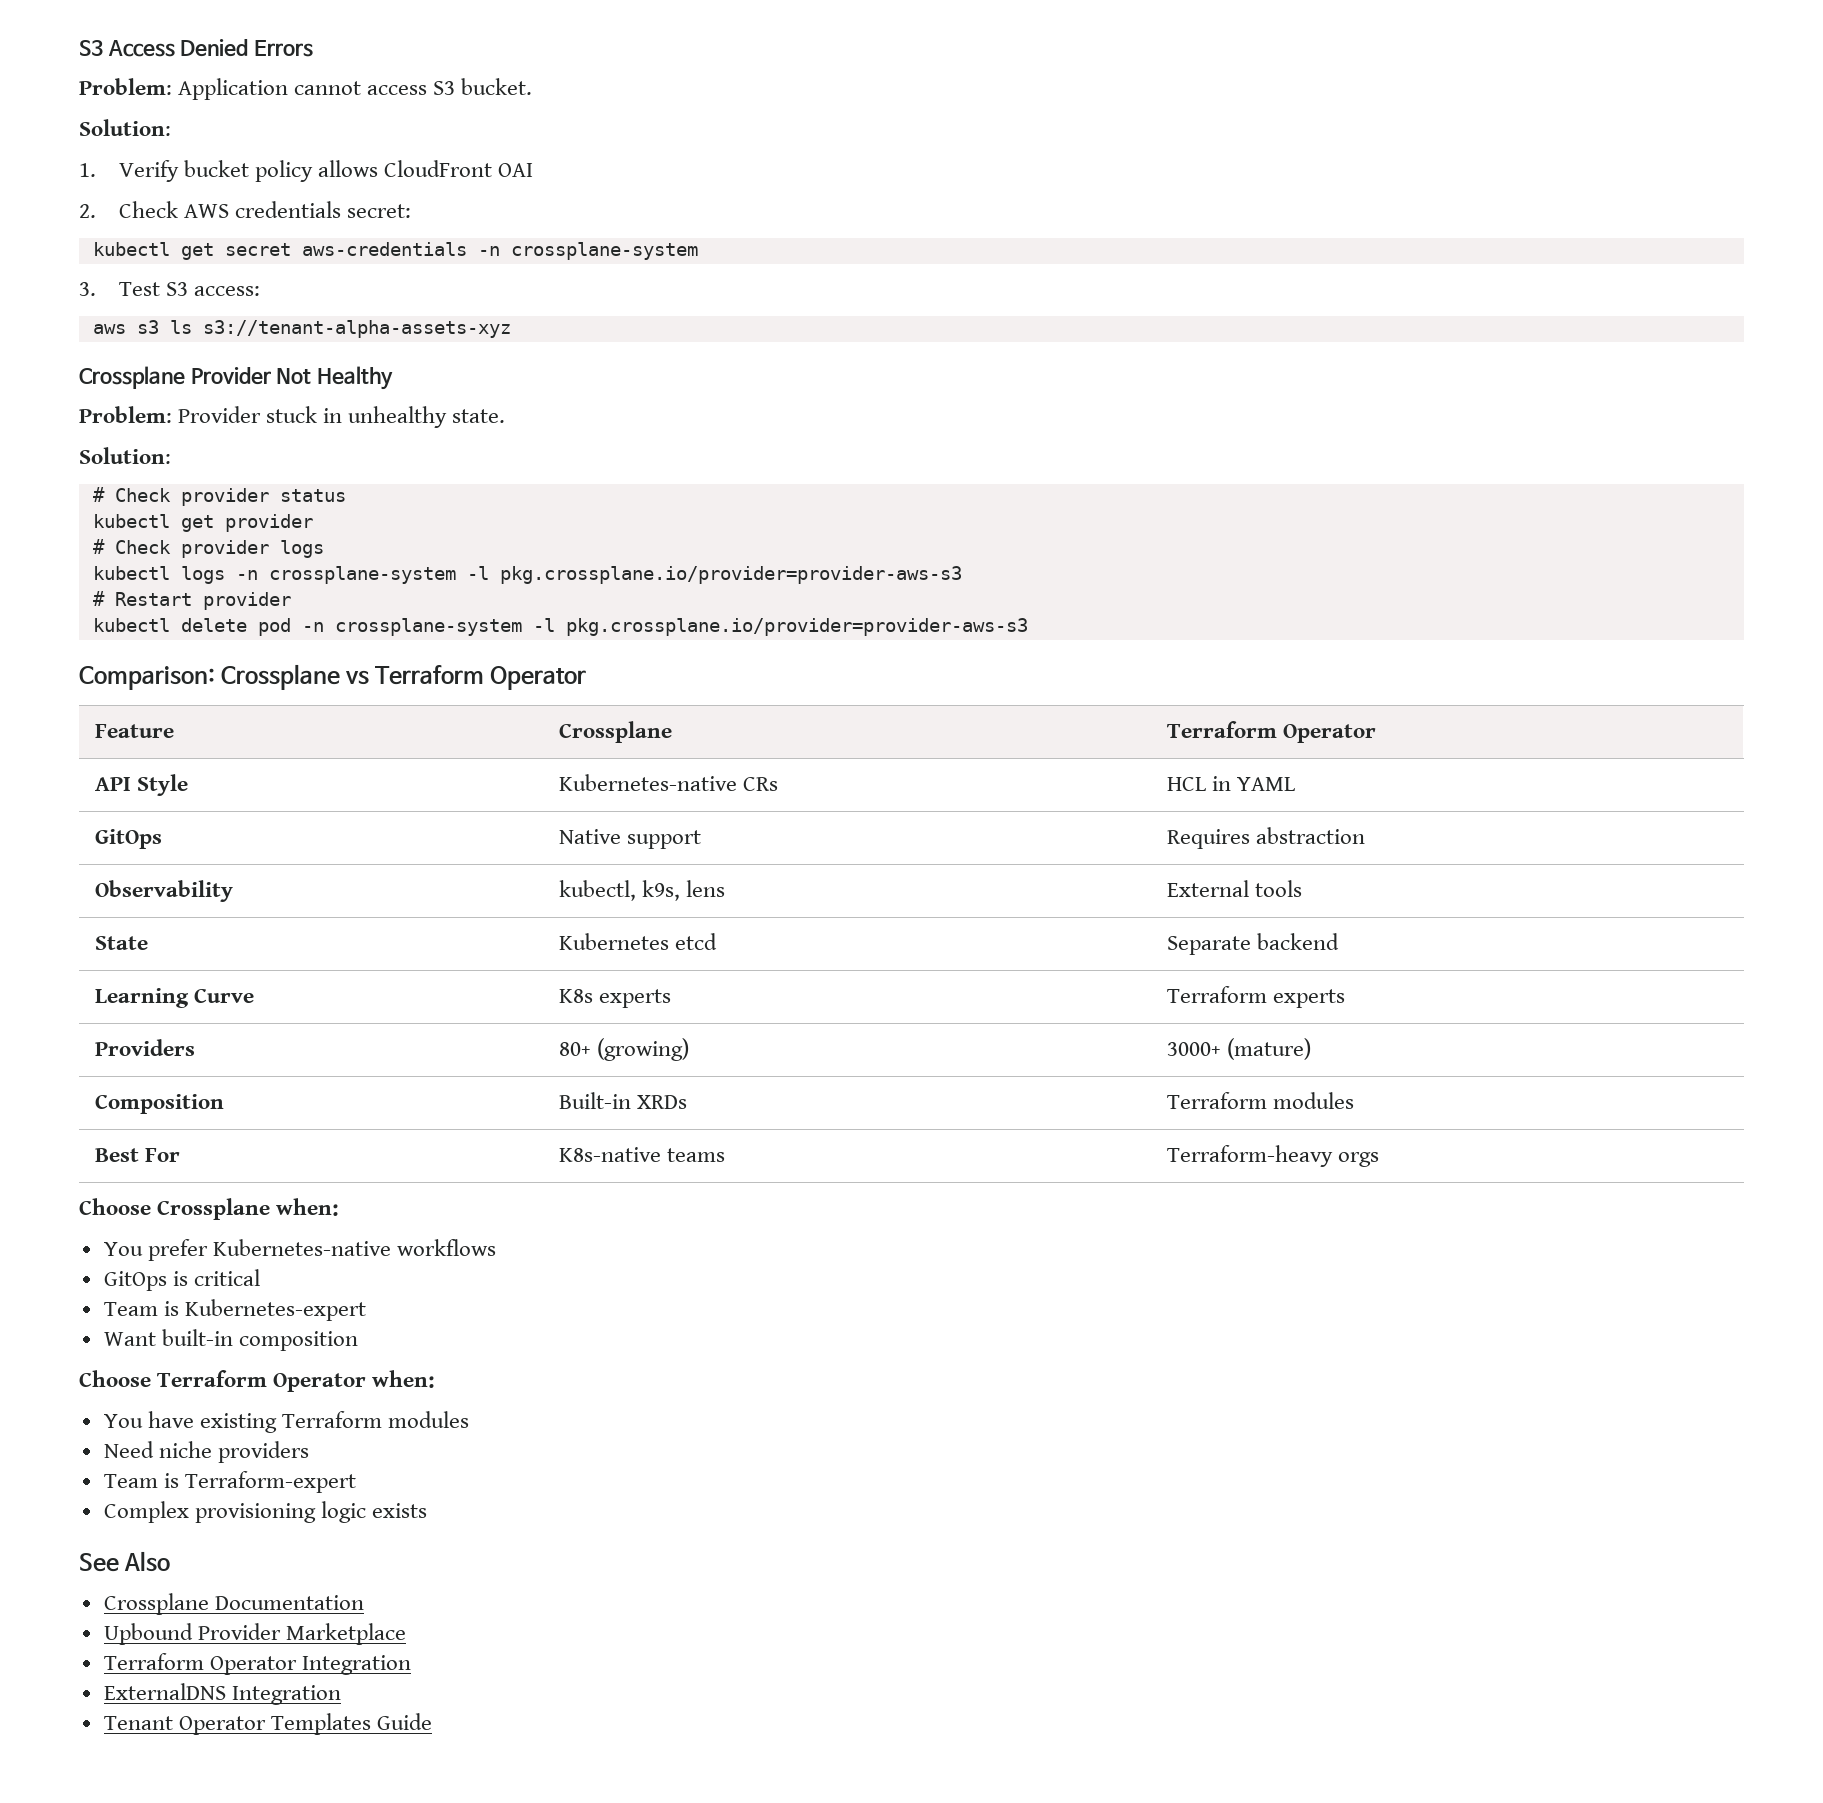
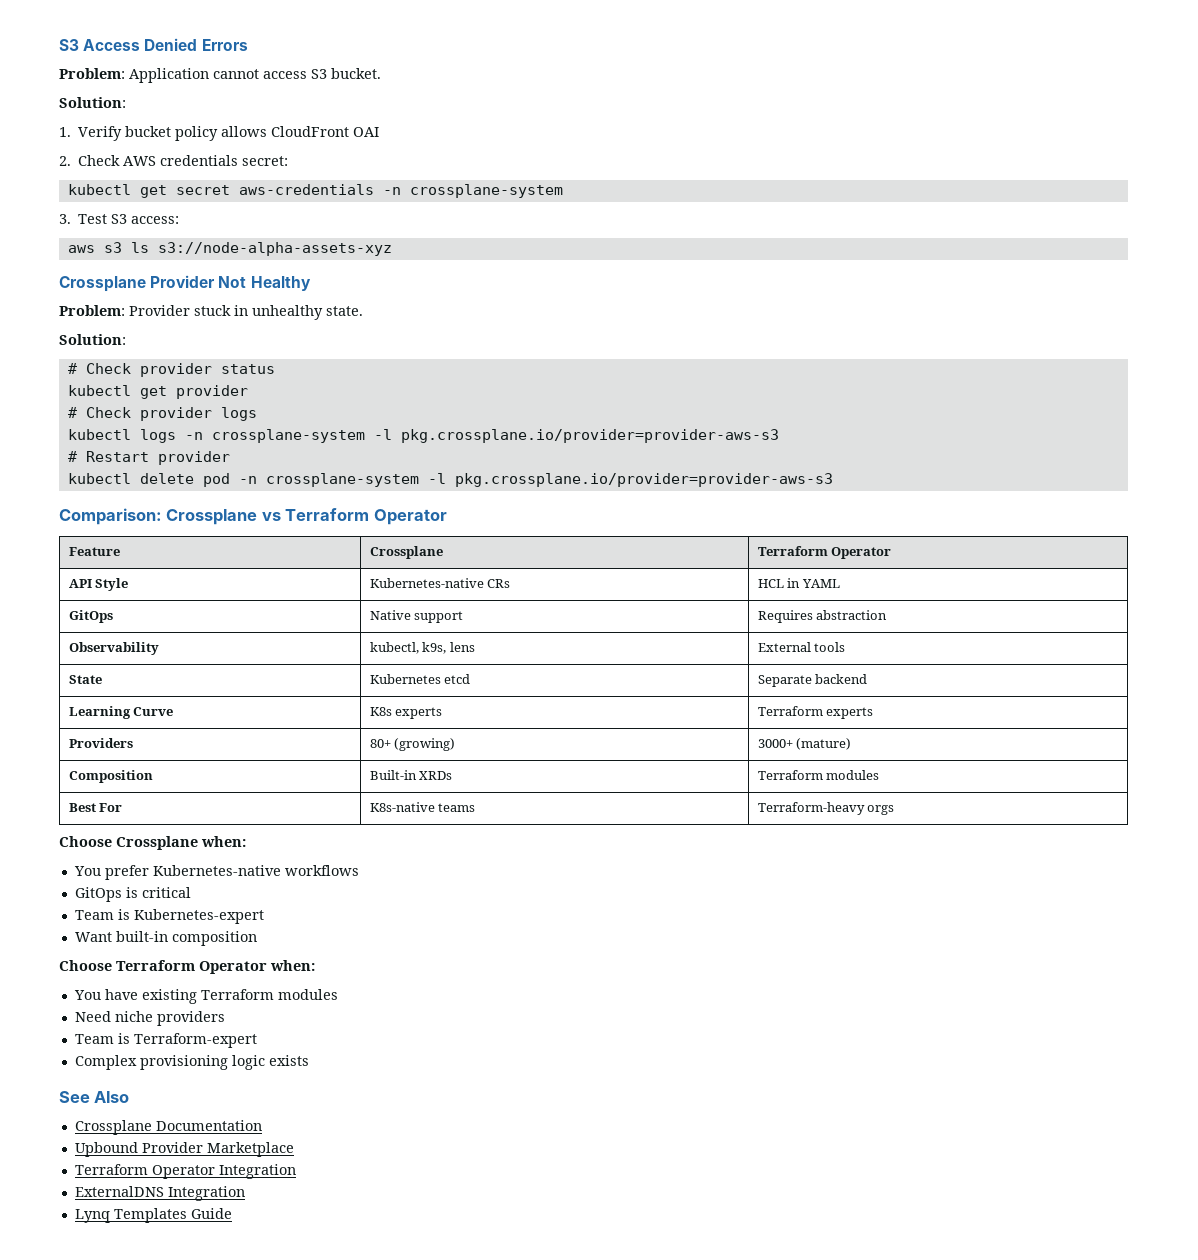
- aws s3 ls s3://tenant-alpha-assets-xyz
+ aws s3 ls s3://node-alpha-assets-xyz
- Tenant Operator Templates Guide
+ Lynq Templates Guide

